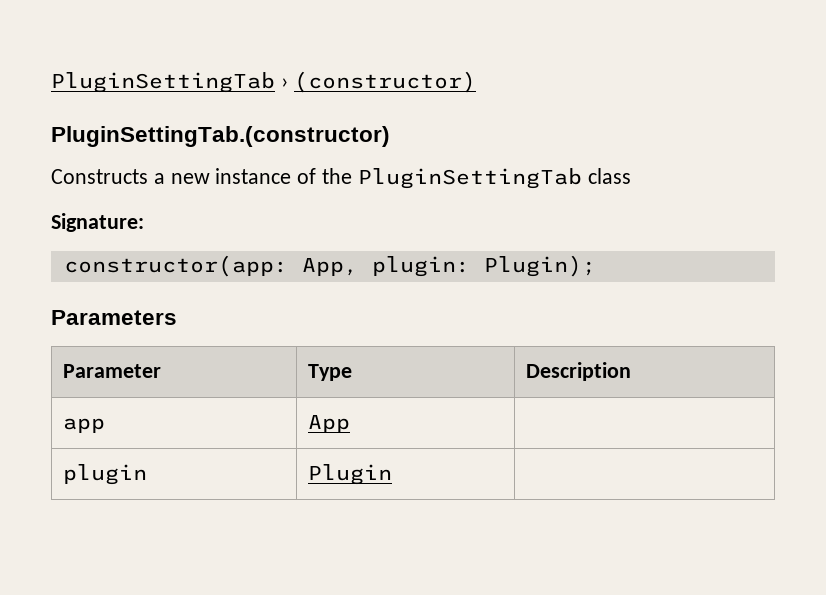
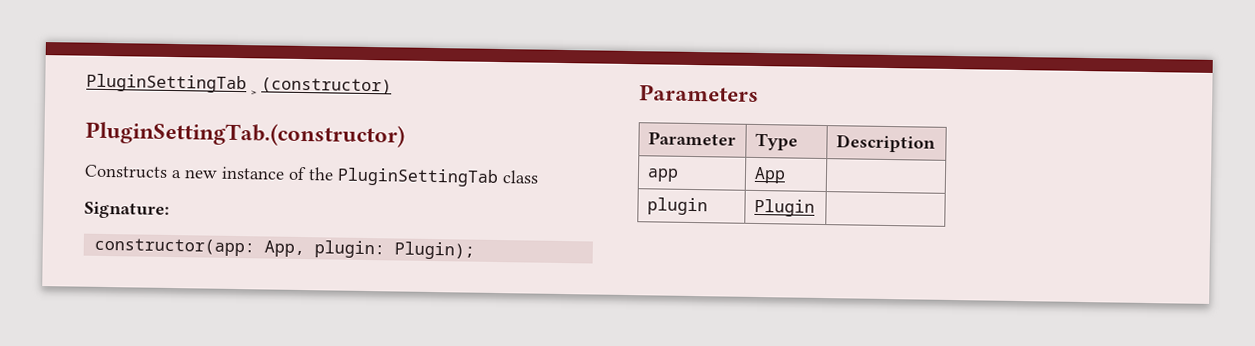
- PluginSettingTab › (constructor)
+ PluginSettingTab ˲ (constructor)

